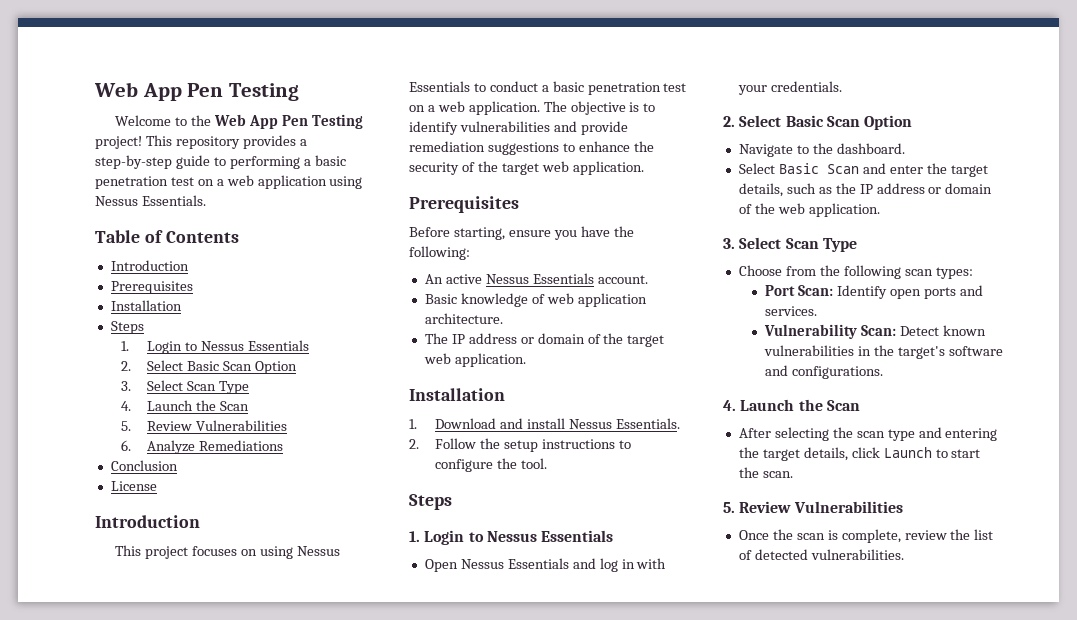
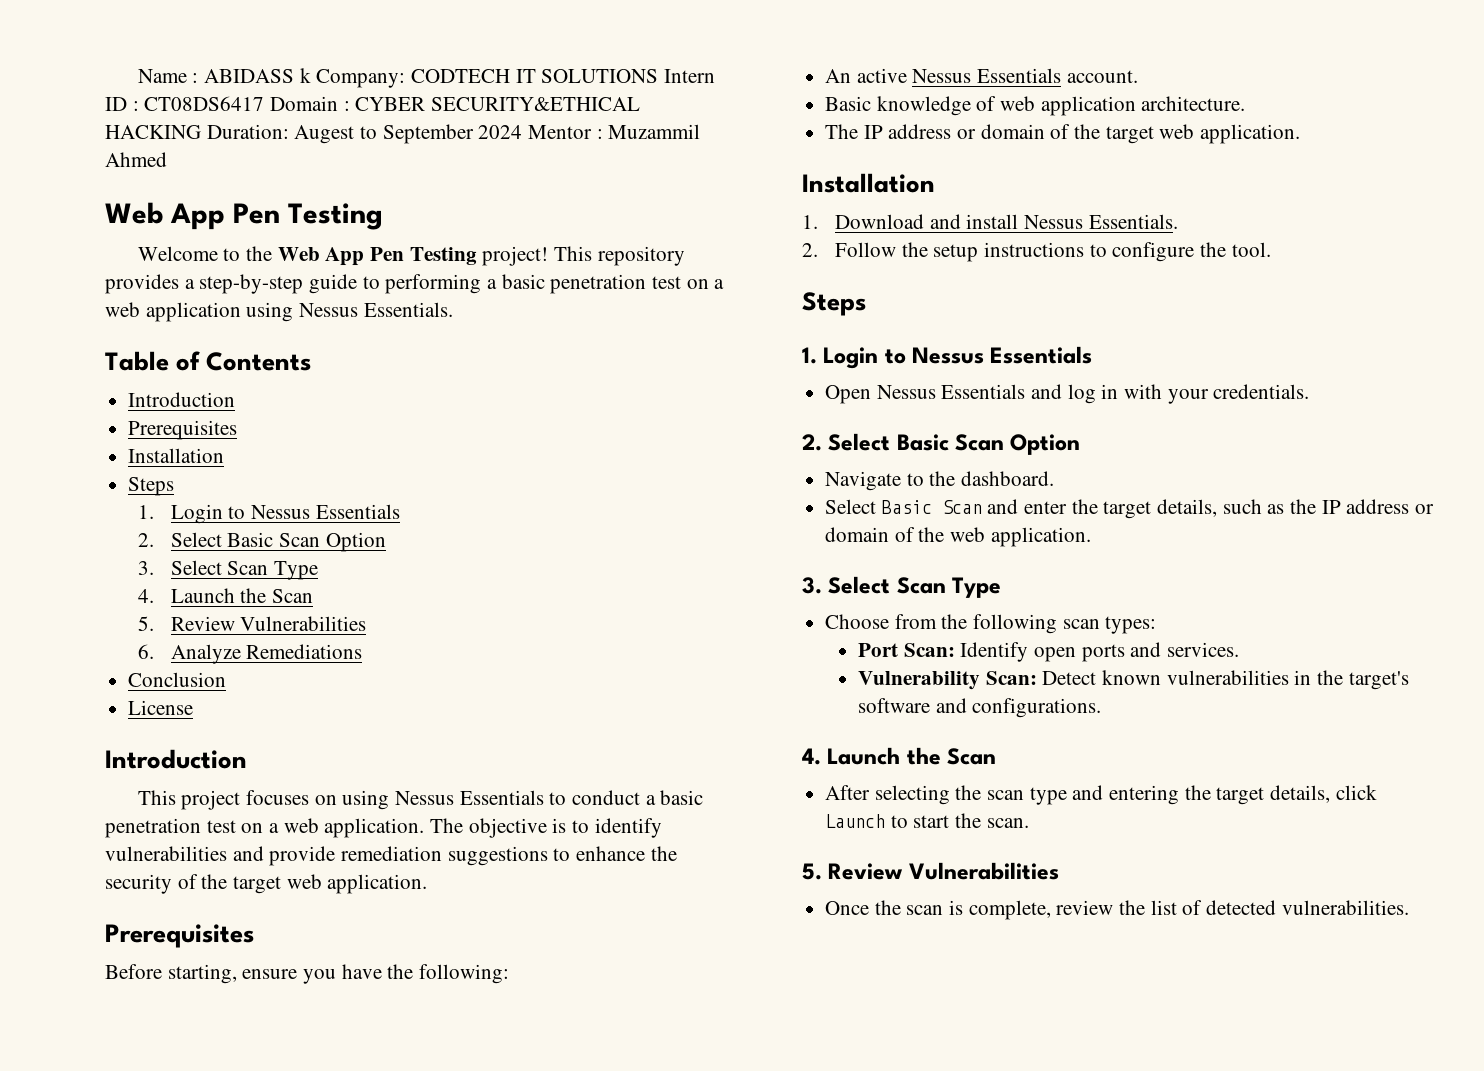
+ Name : ABIDASS k Company: CODTECH IT SOLUTIONS Intern ID : CT08DS6417 Domain : CYBER SECURITY&ETHICAL HACKING Duration: Augest to September 2024 Mentor : Muzammil Ahmed

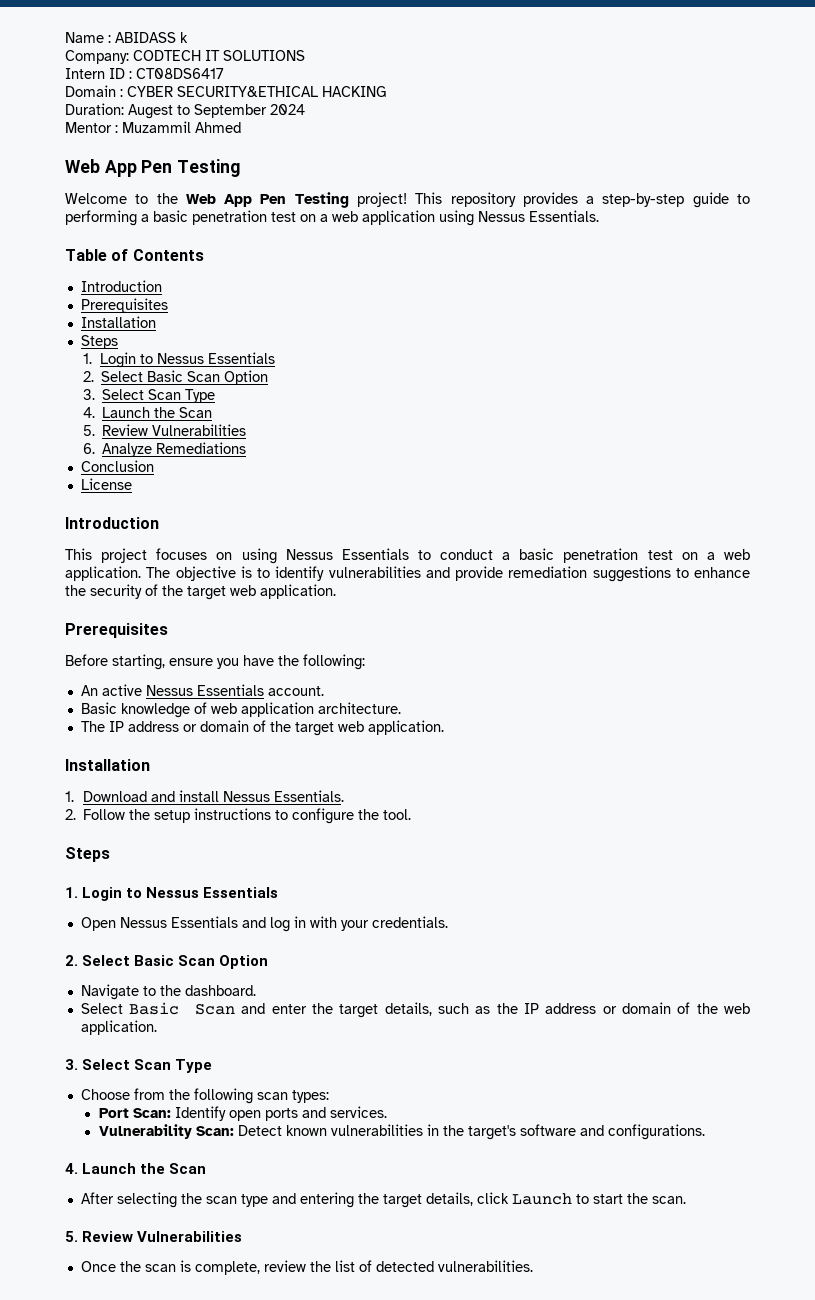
- Name : ABIDASS k Company: CODTECH IT SOLUTIONS Intern ID : CT08DS6417 Domain : CYBER SECURITY&ETHICAL HACKING Duration: Augest to September 2024 Mentor : Muzammil Ahmed
+ Name : ABIDASS k
+ Company: CODTECH IT SOLUTIONS
+ Intern ID : CT08DS6417
+ Domain : CYBER SECURITY&ETHICAL HACKING
+ Duration: Augest to September 2024
+ Mentor : Muzammil Ahmed

